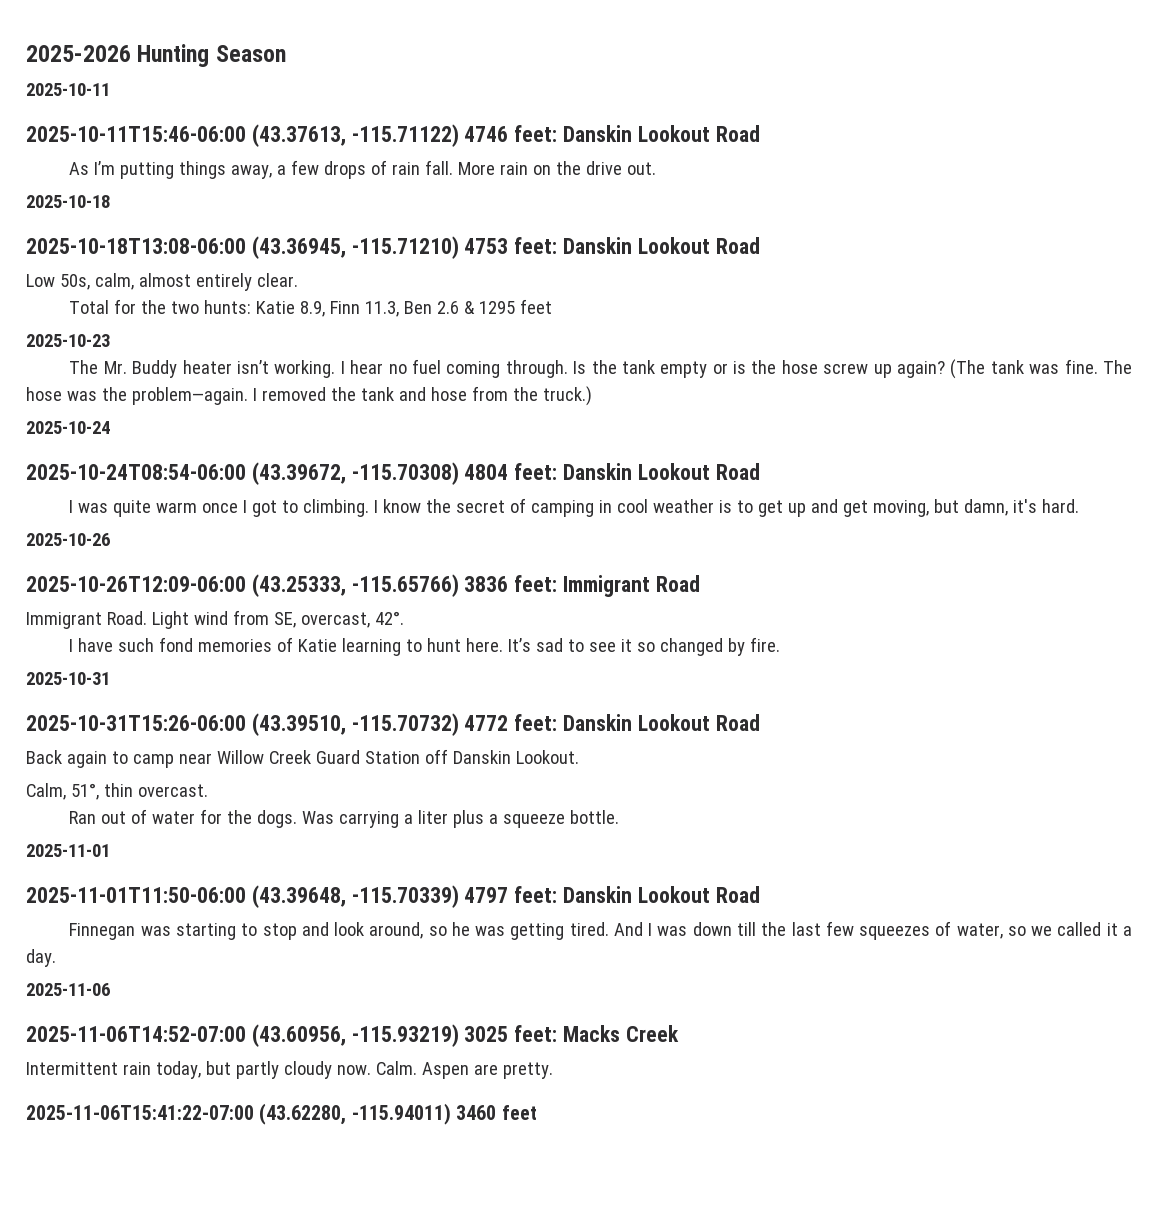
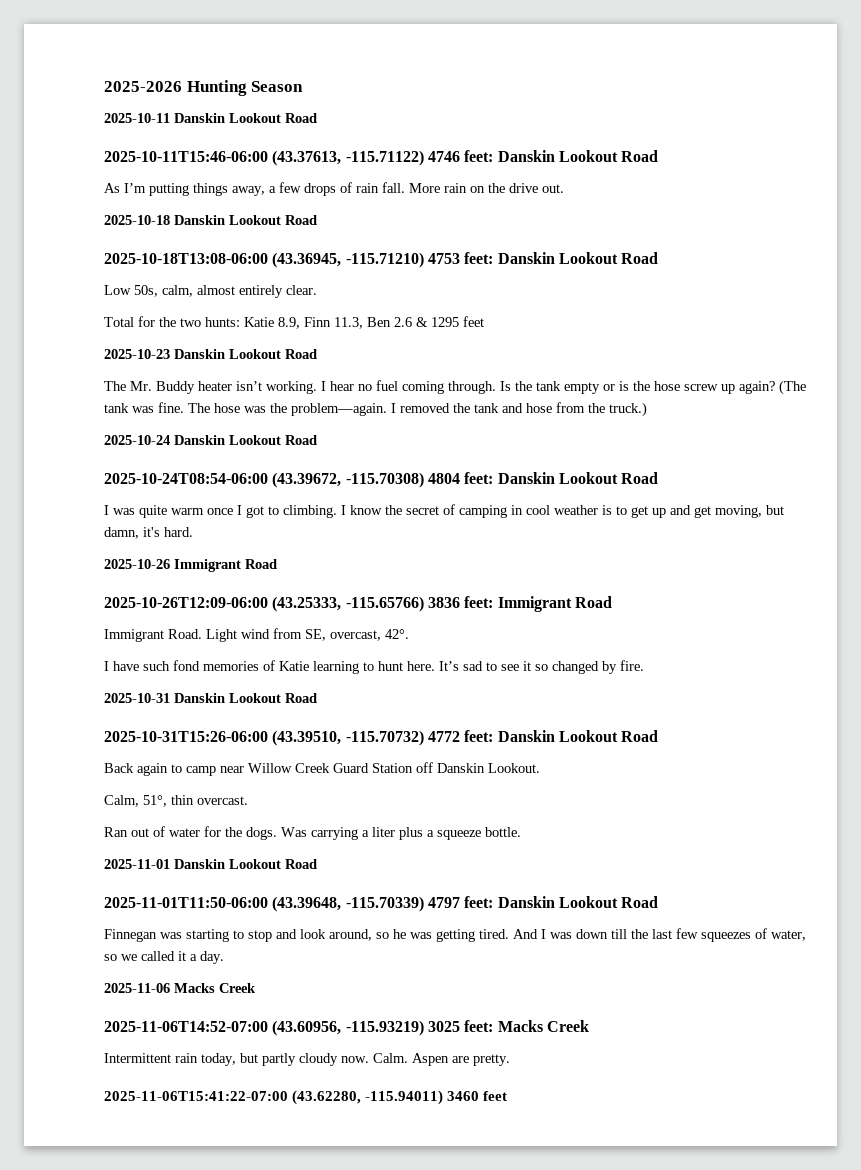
- 2025-10-11
+ 2025-10-11 Danskin Lookout Road
- 2025-10-18
+ 2025-10-18 Danskin Lookout Road
- 2025-10-23
+ 2025-10-23 Danskin Lookout Road
- 2025-10-24
+ 2025-10-24 Danskin Lookout Road
- 2025-10-26
+ 2025-10-26 Immigrant Road
- 2025-10-31
+ 2025-10-31 Danskin Lookout Road
- 2025-11-01
+ 2025-11-01 Danskin Lookout Road
- 2025-11-06
+ 2025-11-06 Macks Creek

